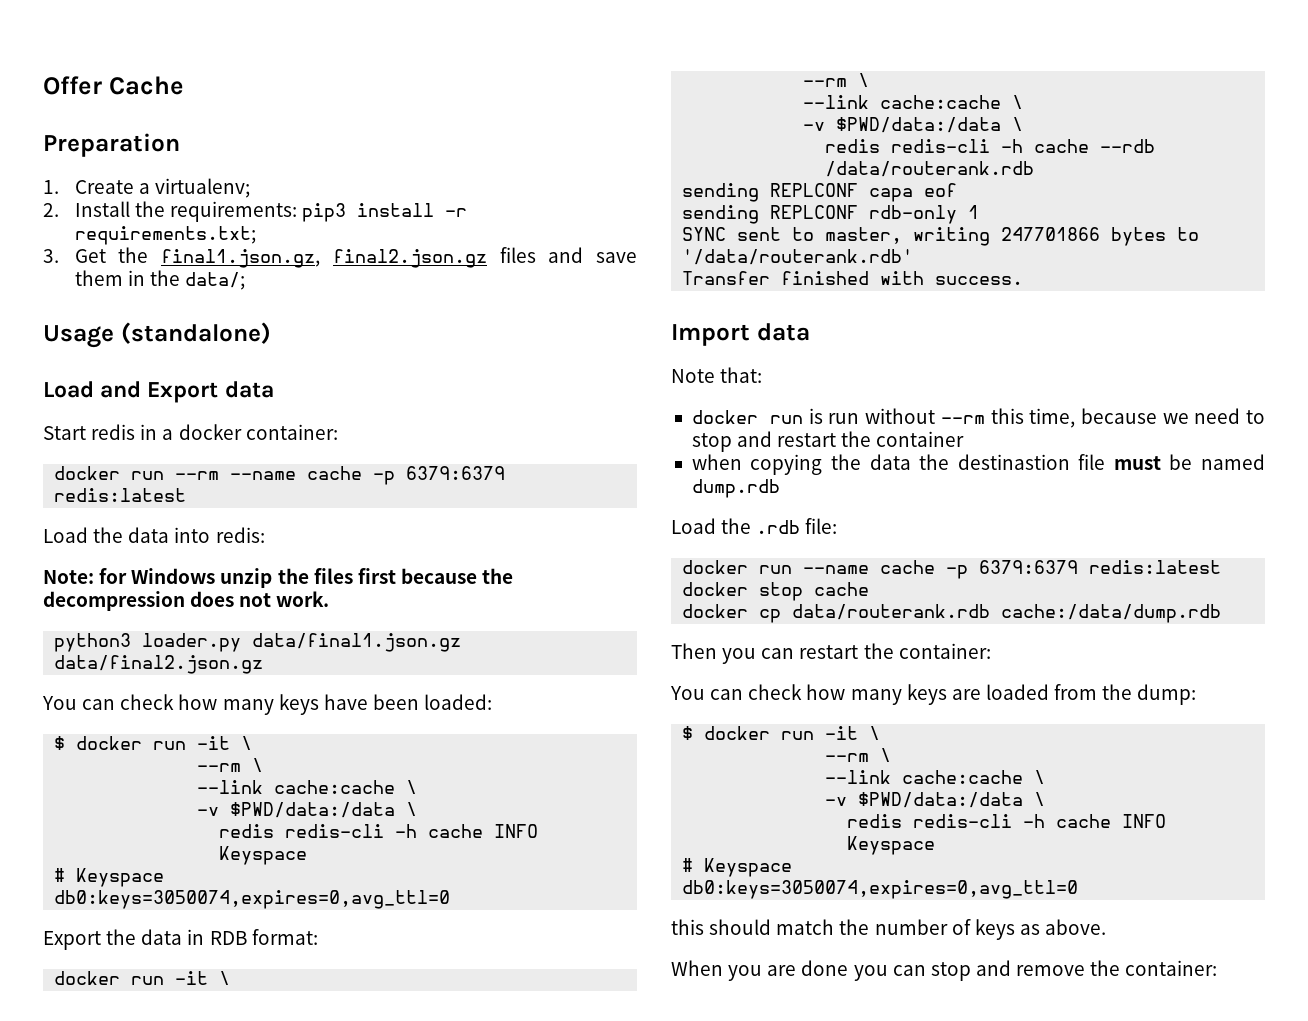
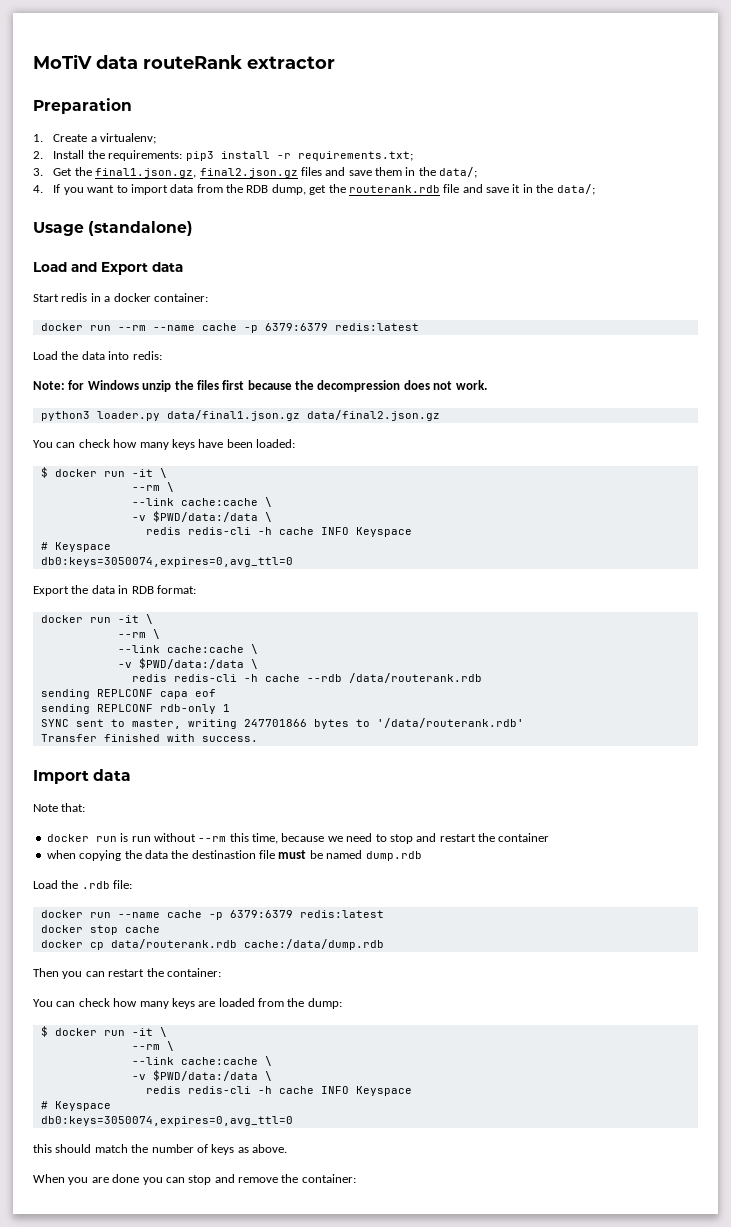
- Offer Cache
+ MoTiV data routeRank extractor
+ 4. If you want to import data from the RDB dump, get the routerank.rdb file and save it in the data/;

